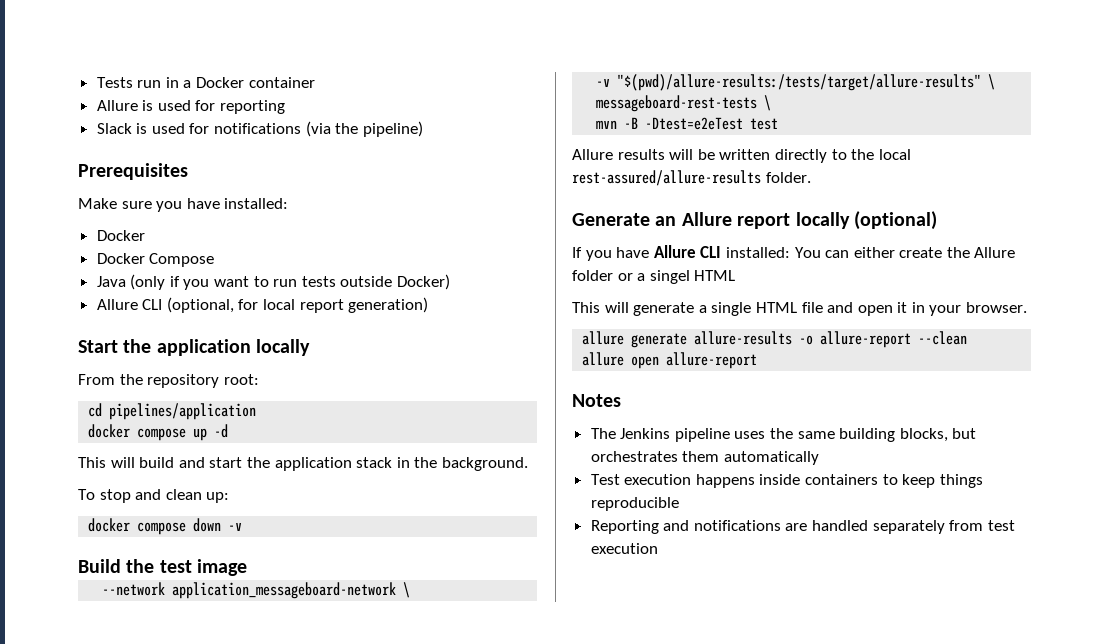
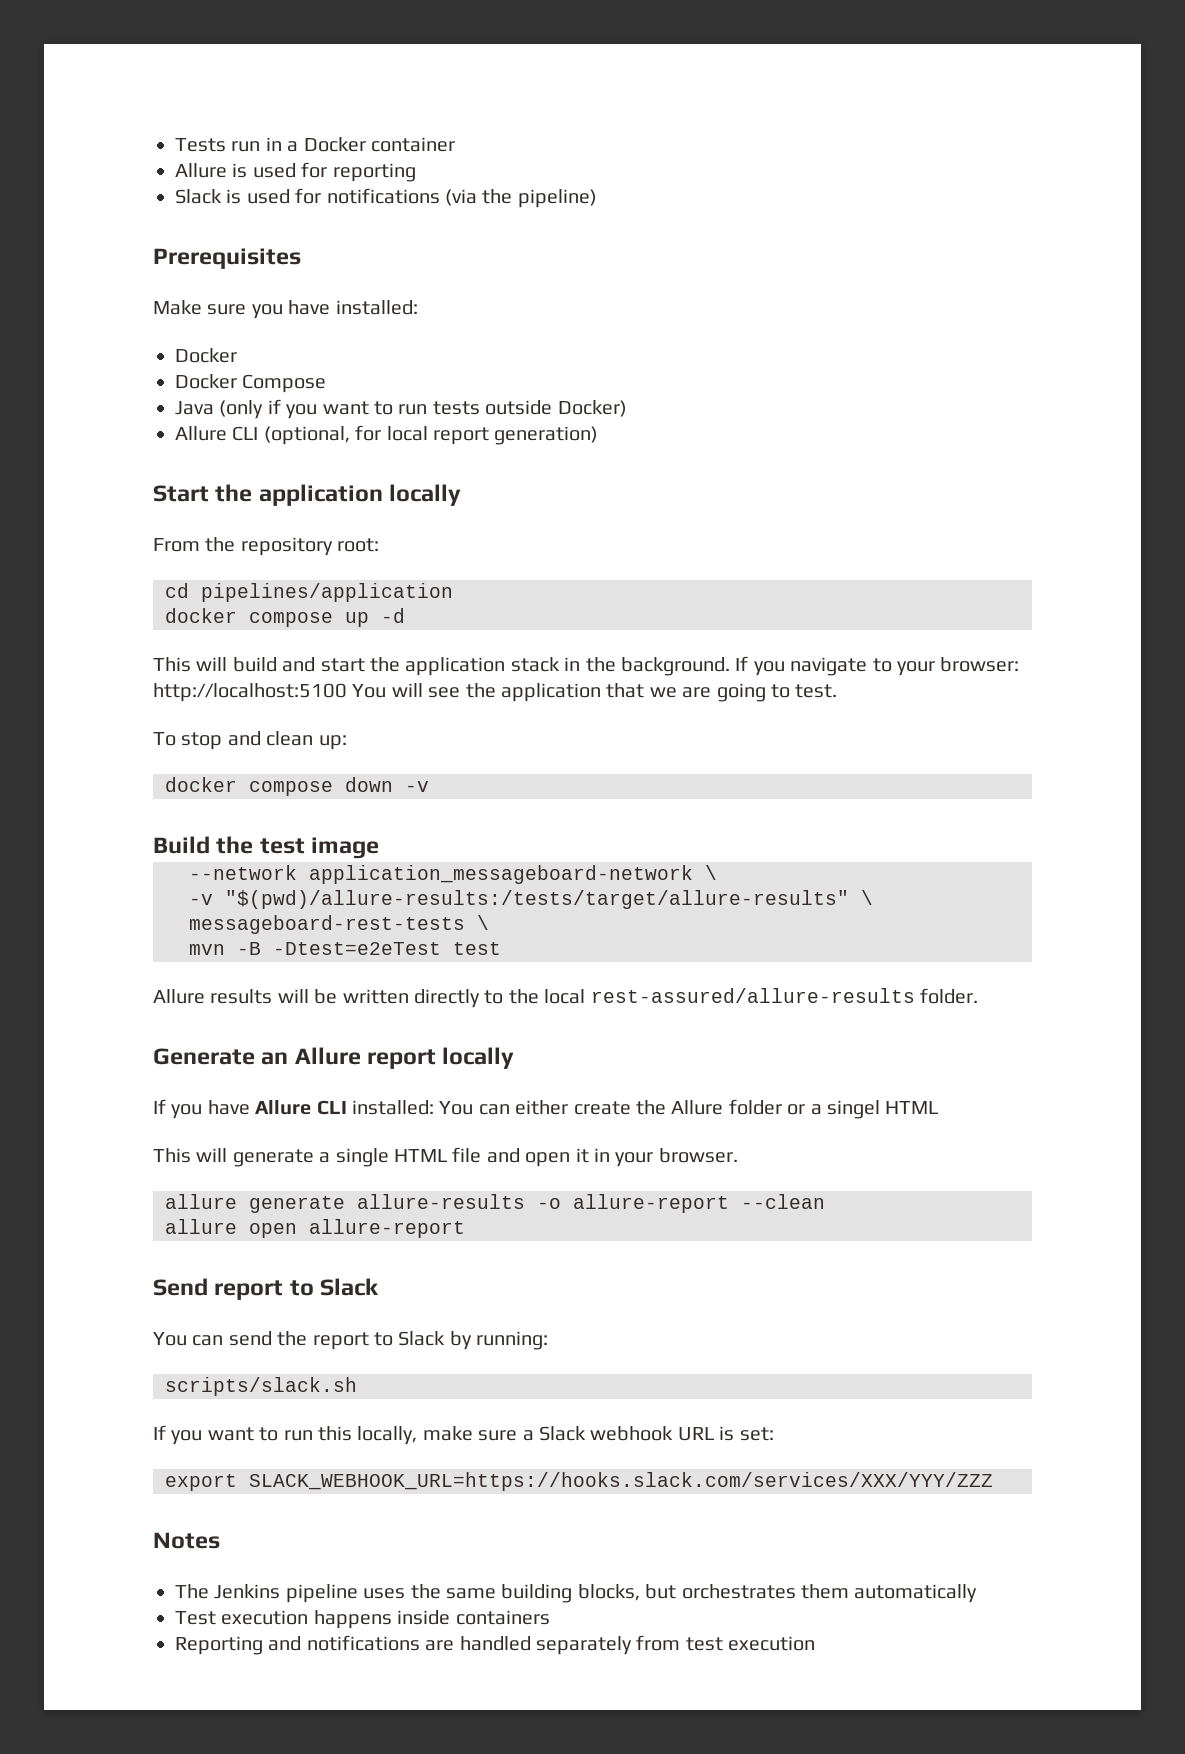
+ If you navigate to your browser: http://localhost:5100 You will see the application that we are going to test.
- Generate an Allure report locally (optional)
+ Generate an Allure report locally
+ Send report to Slack
+ You can send the report to Slack by running:
+ scripts/slack.sh
+ If you want to run this locally, make sure a Slack webhook URL is set:
+ export SLACK_WEBHOOK_URL=https://hooks.slack.com/services/XXX/YYY/ZZZ
- Test execution happens inside containers to keep things reproducible
+ Test execution happens inside containers

